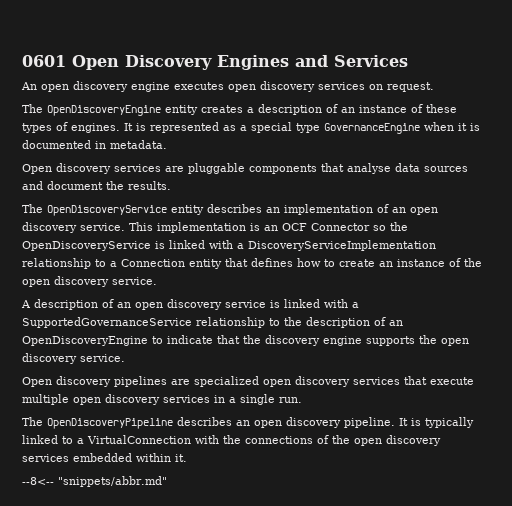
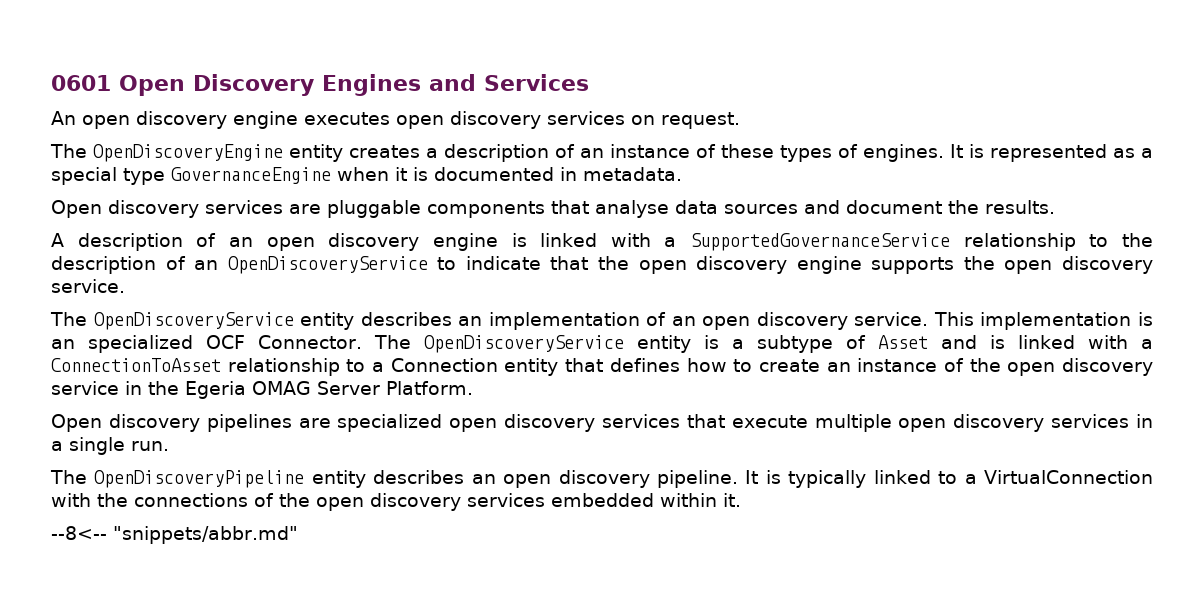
+ A description of an open discovery engine is linked with a SupportedGovernanceService relationship to the description of an OpenDiscoveryService to indicate that the open discovery engine supports the open discovery service.
- This implementation is an OCF Connector so the OpenDiscoveryService is linked with a DiscoveryServiceImplementation relationship to a Connection entity that defines how to create an instance of the open discovery service.
- A description of an open discovery service is linked with a SupportedGovernanceService relationship to the description of an OpenDiscoveryEngine to indicate that the discovery engine supports the open discovery service.
+ This implementation is an specialized OCF Connector. The OpenDiscoveryService entity is a subtype of Asset and is linked with a ConnectionToAsset relationship to a Connection entity that defines how to create an instance of the open discovery service in the Egeria OMAG Server Platform.
- The OpenDiscoveryPipeline describes an open discovery pipeline.
+ The OpenDiscoveryPipeline entity describes an open discovery pipeline.

